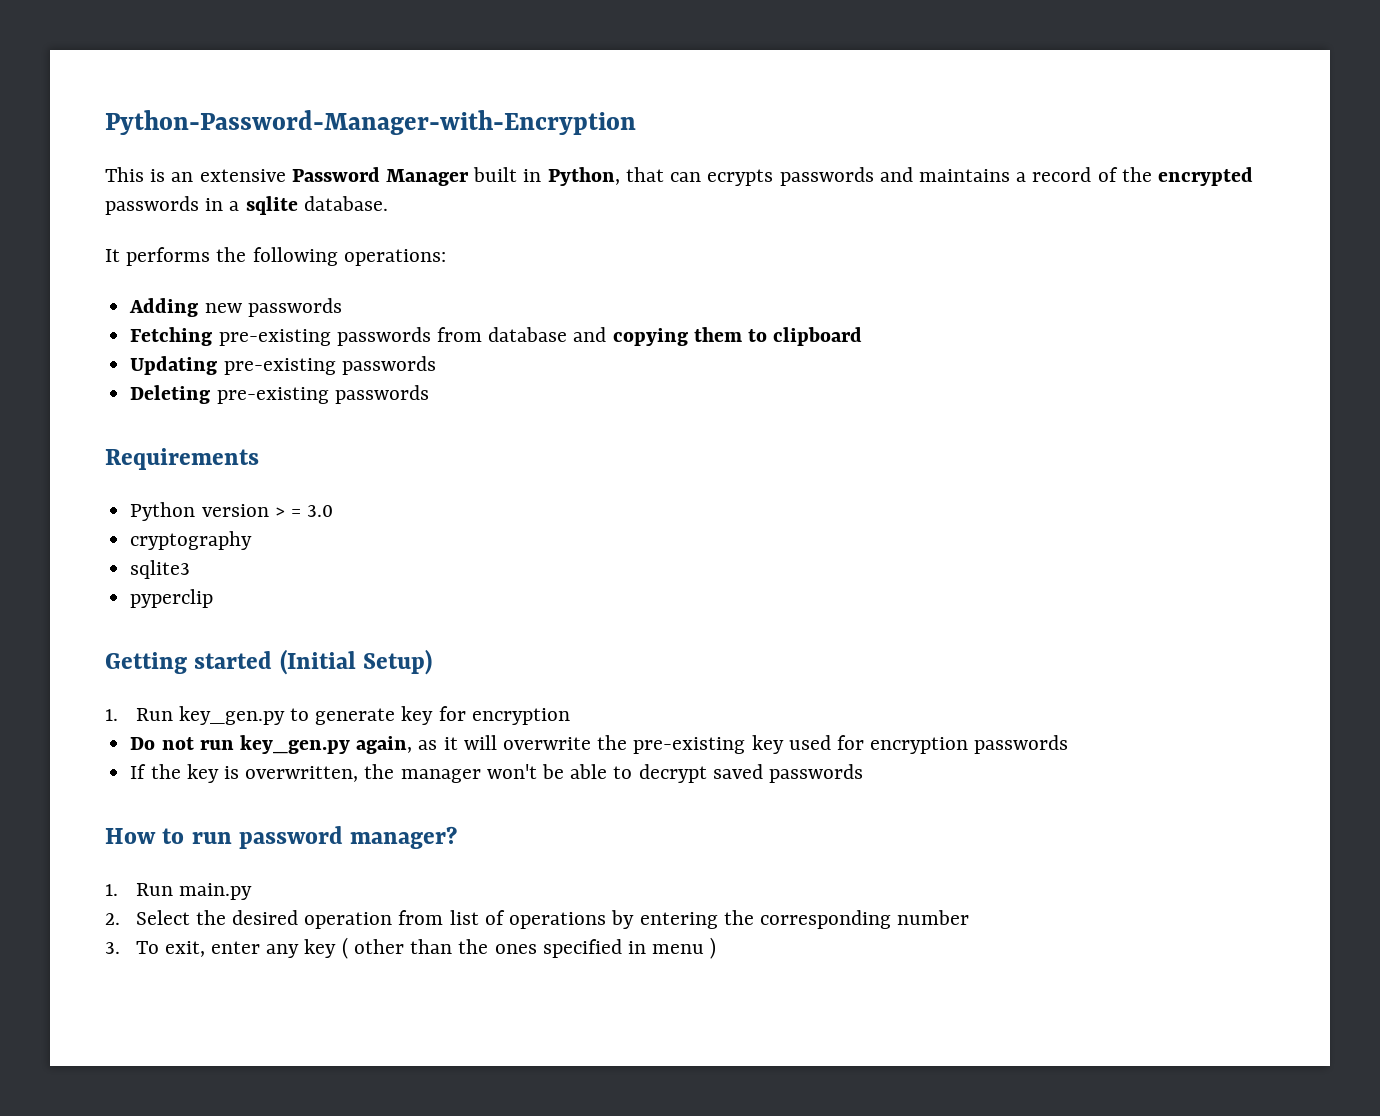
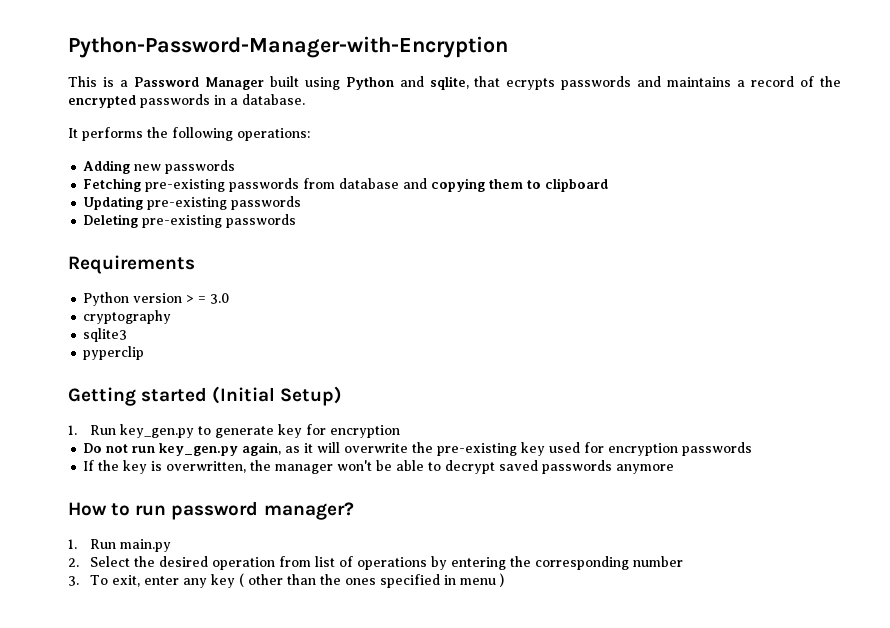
- This is an extensive Password Manager built in Python, that can ecrypts passwords and maintains a record of the encrypted passwords in a sqlite database.
+ This is a Password Manager built using Python and sqlite, that ecrypts passwords and maintains a record of the encrypted passwords in a database.
- If the key is overwritten, the manager won't be able to decrypt saved passwords
+ If the key is overwritten, the manager won't be able to decrypt saved passwords anymore

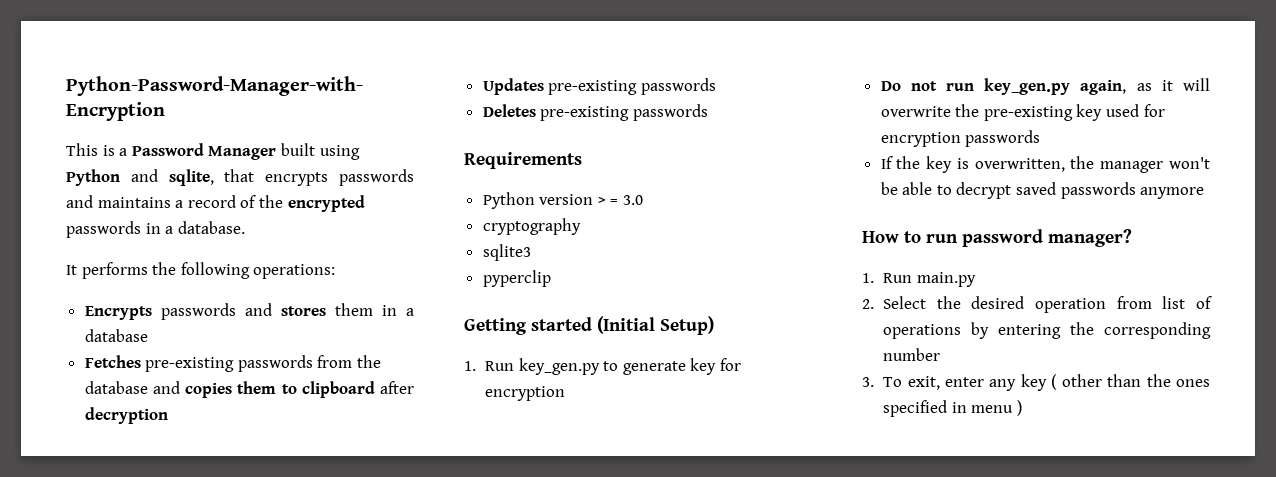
- This is a Password Manager built using Python and sqlite, that ecrypts passwords and maintains a record of the encrypted passwords in a database.
+ This is a Password Manager built using Python and sqlite, that encrypts passwords and maintains a record of the encrypted passwords in a database.
- Adding new passwords
- Fetching pre-existing passwords from database and copying them to clipboard
- Updating pre-existing passwords
- Deleting pre-existing passwords
+ Encrypts passwords and stores them in a database
+ Fetches pre-existing passwords from the database and copies them to clipboard after decryption
+ Updates pre-existing passwords
+ Deletes pre-existing passwords

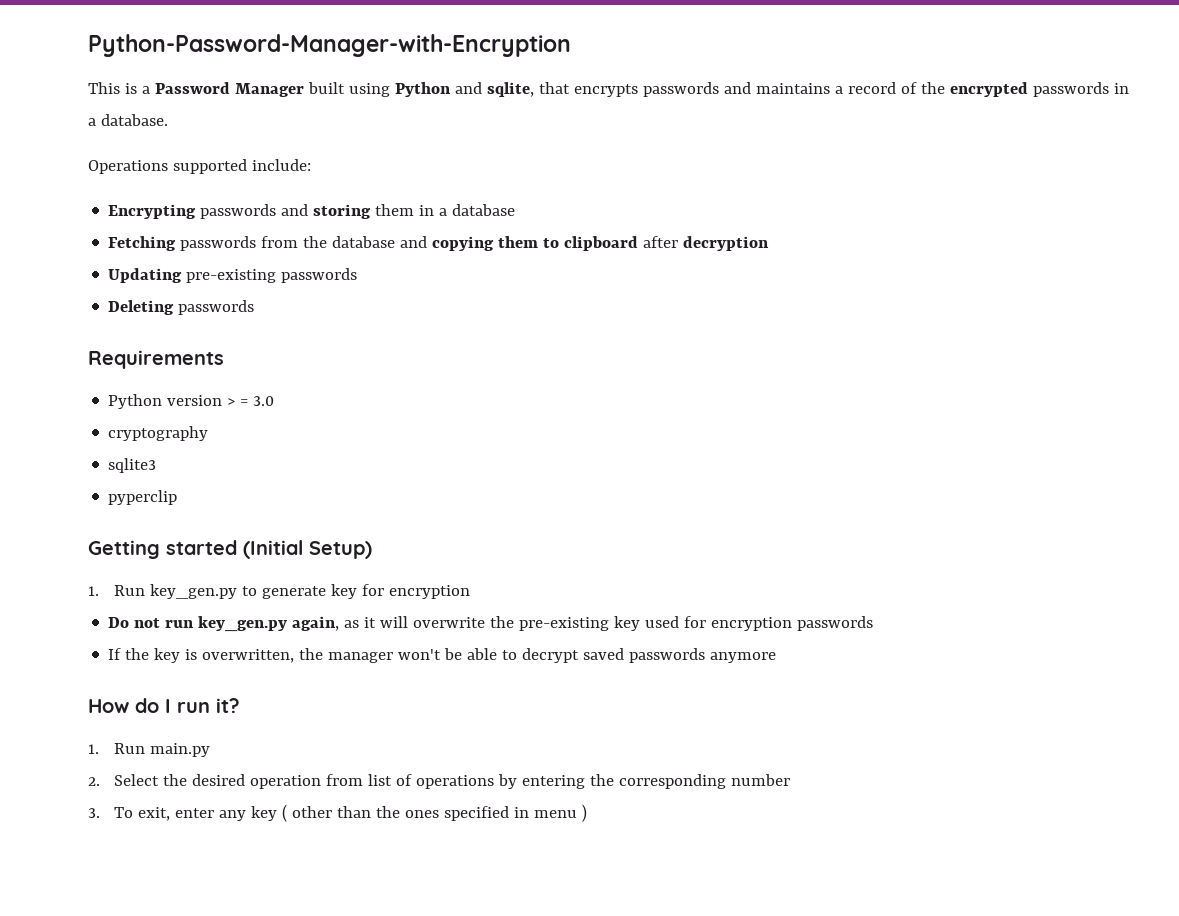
- It performs the following operations:
- Encrypts passwords and stores them in a database
+ Operations supported include:
+ Encrypting passwords and storing them in a database
- Fetches pre-existing passwords from the database and copies them to clipboard after decryption
+ Fetching passwords from the database and copying them to clipboard after decryption
- Updates pre-existing passwords
- Deletes pre-existing passwords
+ Updating pre-existing passwords
+ Deleting passwords
- How to run password manager?
+ How do I run it?

